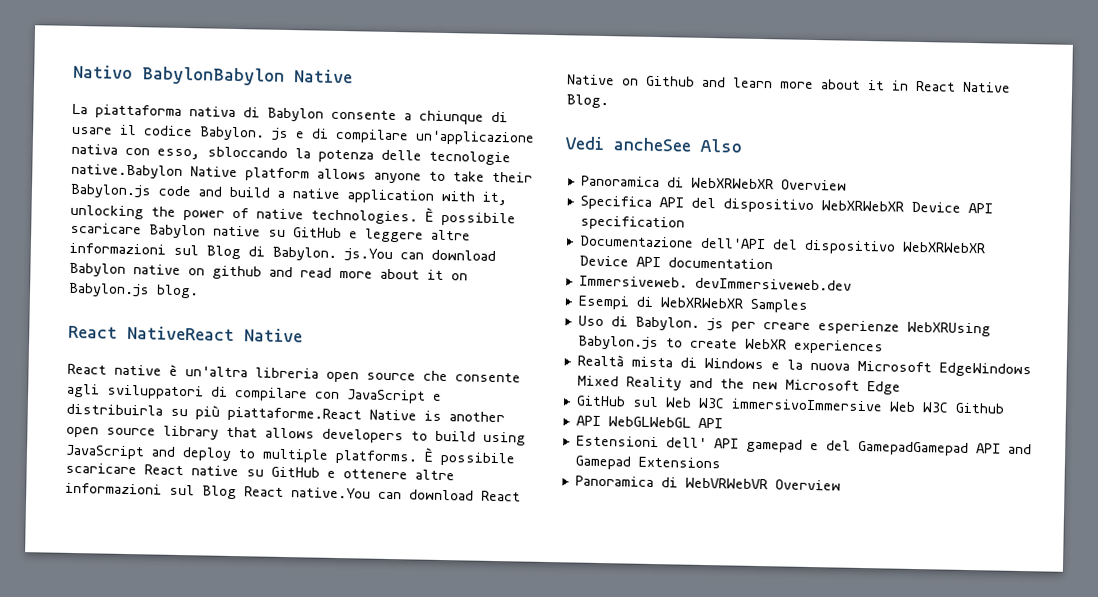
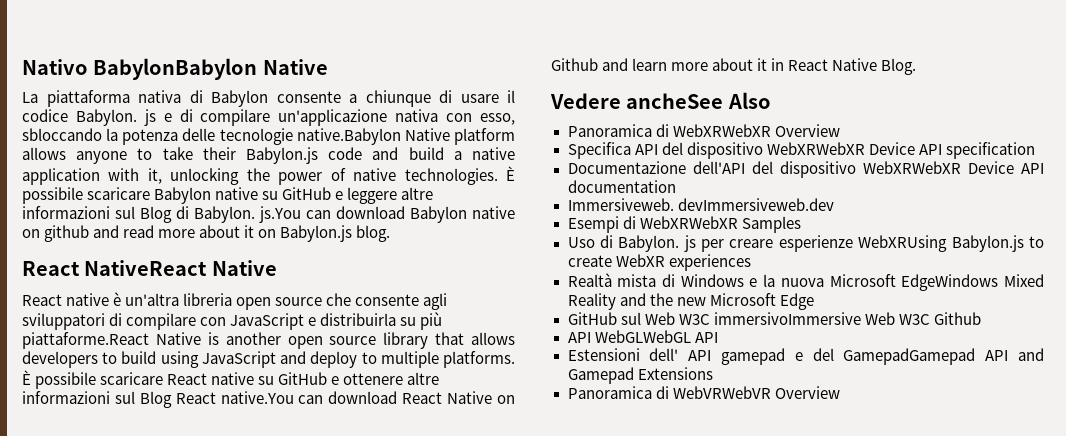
- Vedi ancheSee Also
+ Vedere ancheSee Also

